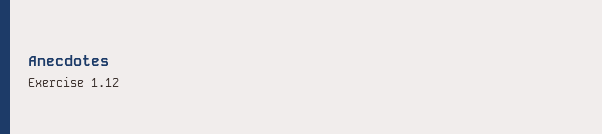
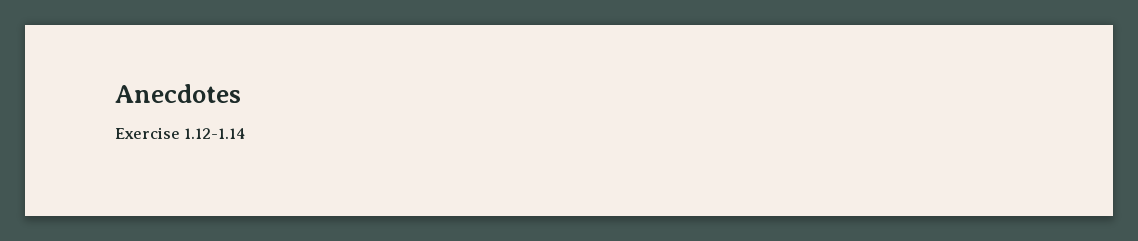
- Exercise 1.12
+ Exercise 1.12-1.14

